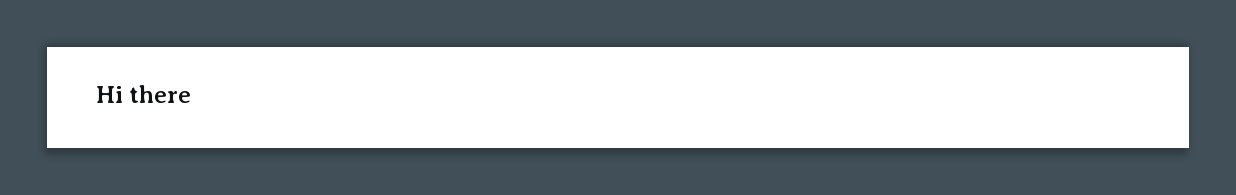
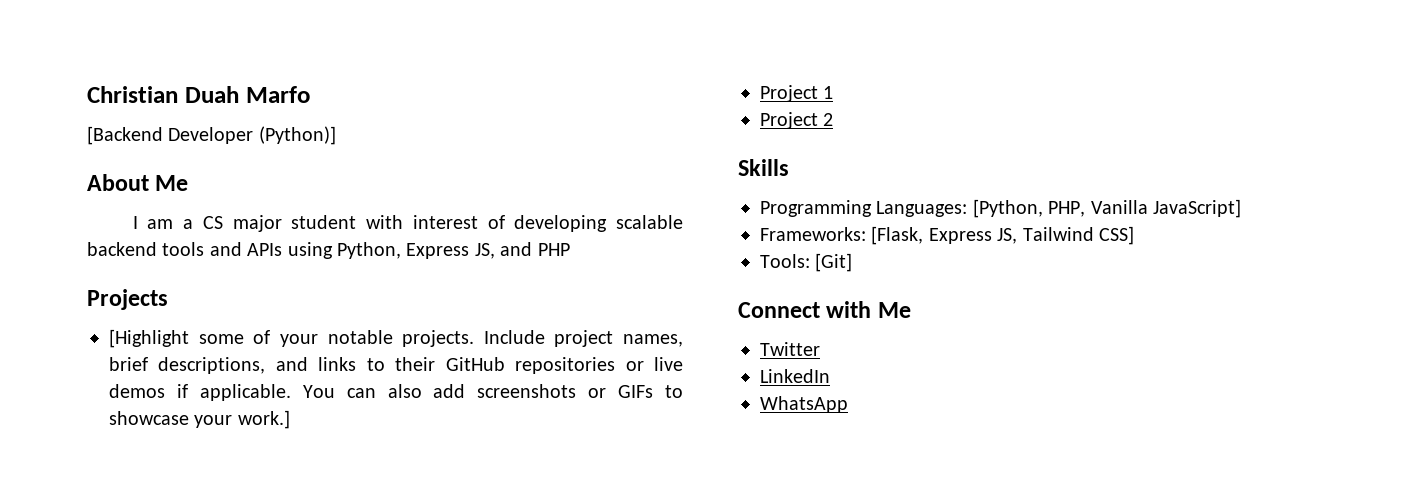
- Hi there
+ Christian Duah Marfo
+ [Backend Developer (Python)]
+ About Me
+ I am a CS major student with interest of developing scalable backend tools and APIs using Python, Express JS, and PHP
+ Projects
+ [Highlight some of your notable projects. Include project names, brief descriptions, and links to their GitHub repositories or live demos if applicable. You can also add screenshots or GIFs to showcase your work.]
+ Project 1
+ Project 2
+ Skills
+ Programming Languages: [Python, PHP, Vanilla JavaScript]
+ Frameworks: [Flask, Express JS, Tailwind CSS]
+ Tools: [Git]
+ Connect with Me
+ Twitter
+ LinkedIn
+ WhatsApp

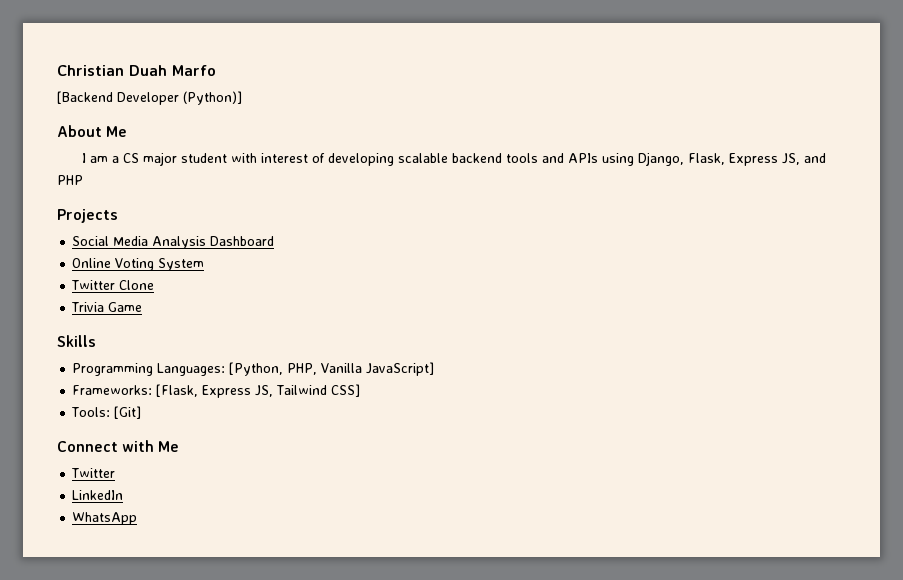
- I am a CS major student with interest of developing scalable backend tools and APIs using Python, Express JS, and PHP
+ I am a CS major student with interest of developing scalable backend tools and APIs using Django, Flask, Express JS, and PHP
- [Highlight some of your notable projects. Include project names, brief descriptions, and links to their GitHub repositories or live demos if applicable. You can also add screenshots or GIFs to showcase your work.]
- Project 1
- Project 2
+ Social Media Analysis Dashboard
+ Online Voting System
+ Twitter Clone
+ Trivia Game

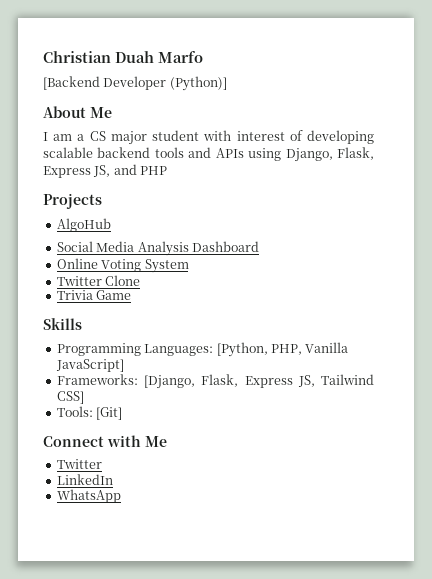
+ AlgoHub
- Frameworks: [Flask, Express JS, Tailwind CSS]
+ Frameworks: [Django, Flask, Express JS, Tailwind CSS]

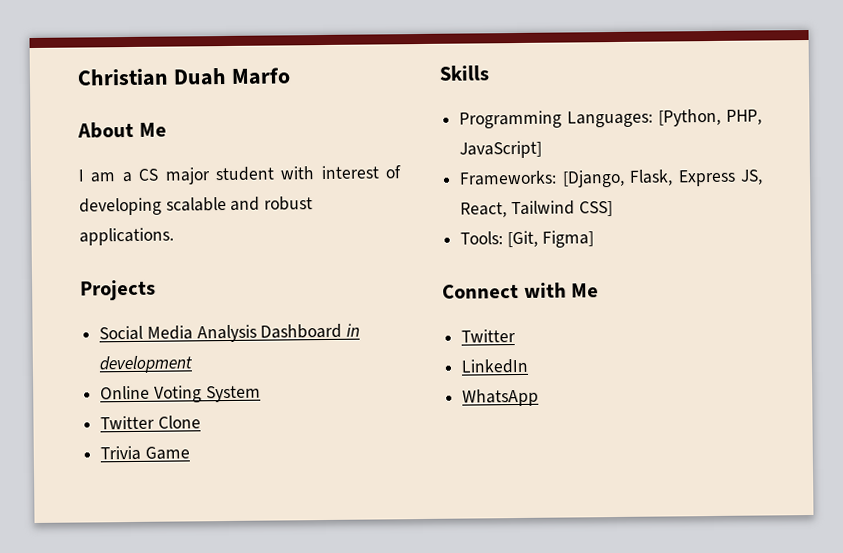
- [Backend Developer (Python)]
- I am a CS major student with interest of developing scalable backend tools and APIs using Django, Flask, Express JS, and PHP
+ I am a CS major student with interest of developing scalable and robust applications.
- AlgoHub
- Social Media Analysis Dashboard
+ Social Media Analysis Dashboard in development
- Programming Languages: [Python, PHP, Vanilla JavaScript]
+ Programming Languages: [Python, PHP, JavaScript]
- Frameworks: [Django, Flask, Express JS, Tailwind CSS]
+ Frameworks: [Django, Flask, Express JS, React, Tailwind CSS]
- Tools: [Git]
+ Tools: [Git, Figma]

